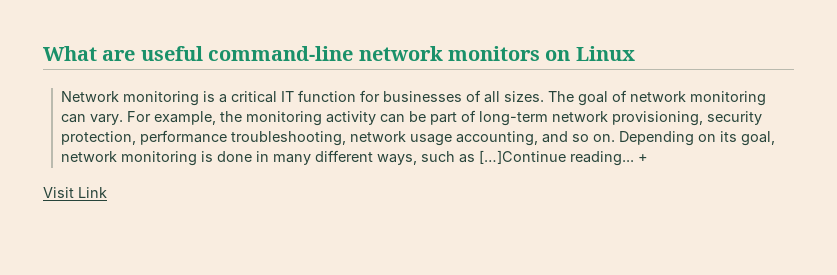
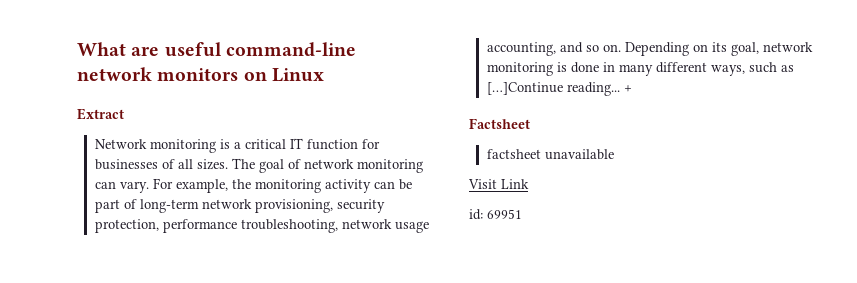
+ Extract
+ Factsheet
+ factsheet unavailable
+ id: 69951

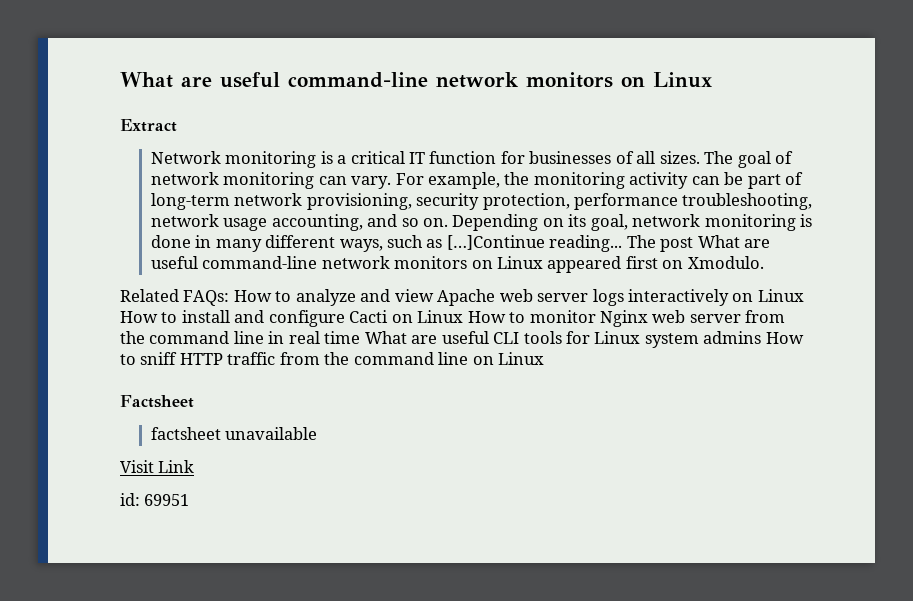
- +
+ The post What are useful command-line network monitors on Linux appeared first on Xmodulo.
+ Related FAQs: How to analyze and view Apache web server logs interactively on Linux How to install and configure Cacti on Linux How to monitor Nginx web server from the command line in real time What are useful CLI tools for Linux system admins How to sniff HTTP traffic from the command line on Linux

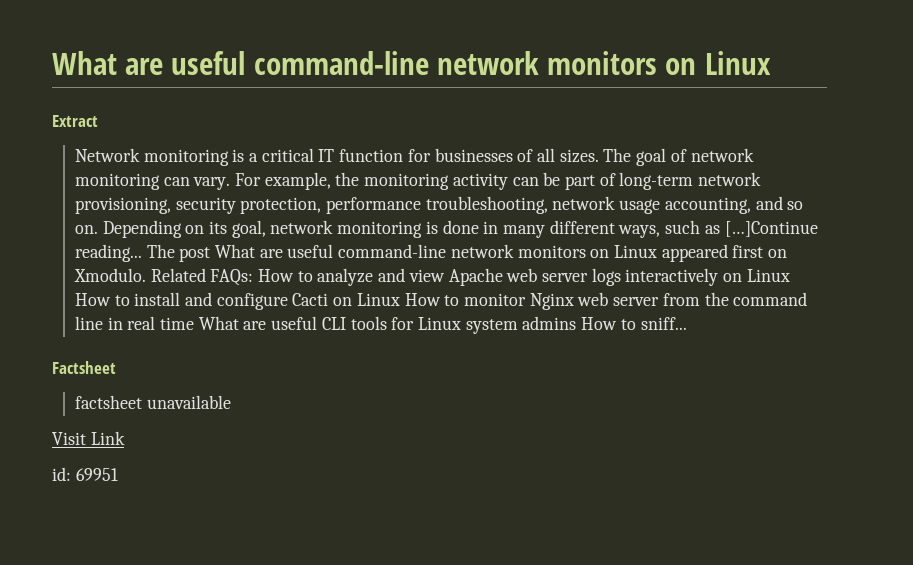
- The post What are useful command-line network monitors on Linux appeared first on Xmodulo.
- Related FAQs: How to analyze and view Apache web server logs interactively on Linux How to install and configure Cacti on Linux How to monitor Nginx web server from the command line in real time What are useful CLI tools for Linux system admins How to sniff HTTP traffic from the command line on Linux
+ The post What are useful command-line network monitors on Linux appeared first on Xmodulo. Related FAQs: How to analyze and view Apache web server logs interactively on Linux How to install and configure Cacti on Linux How to monitor Nginx web server from the command line in real time What are useful CLI tools for Linux system admins How to sniff...

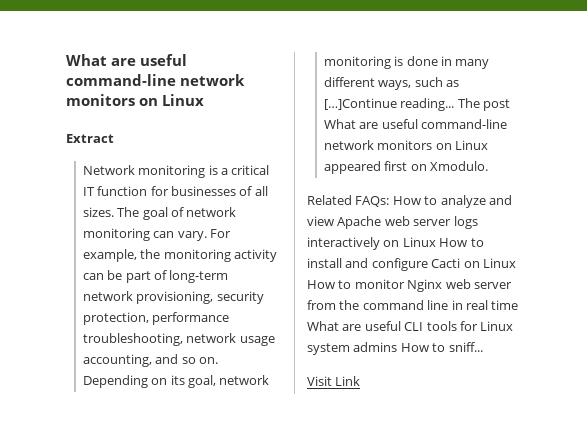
- The post What are useful command-line network monitors on Linux appeared first on Xmodulo. Related FAQs:
+ The post What are useful command-line network monitors on Linux appeared first on Xmodulo.
+ Related FAQs:
- Factsheet
- factsheet unavailable
- id: 69951

